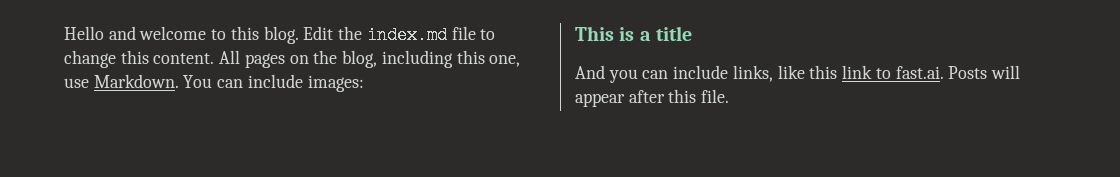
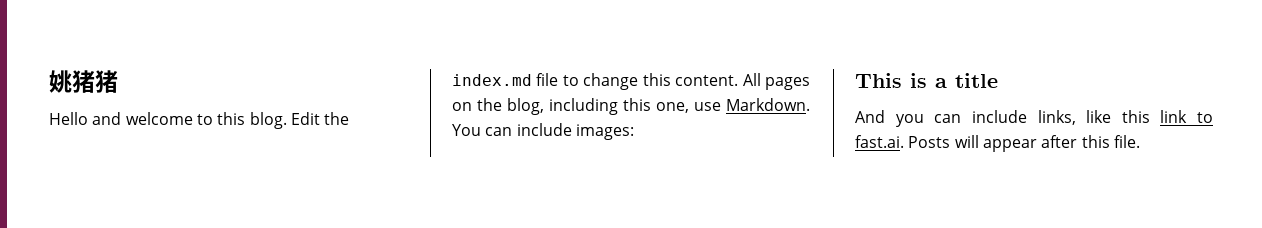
+ 姚猪猪

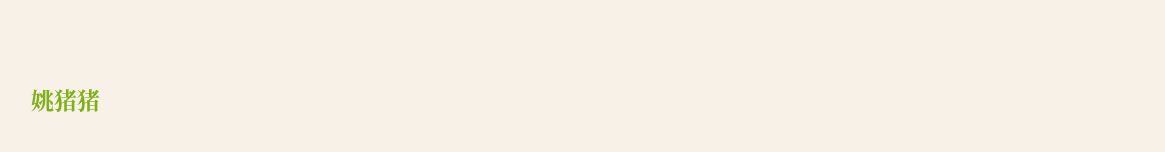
- Hello and welcome to this blog. Edit the index.md file to change this content. All pages on the blog, including this one, use Markdown. You can include images:
- This is a title
- And you can include links, like this link to fast.ai. Posts will appear after this file.

